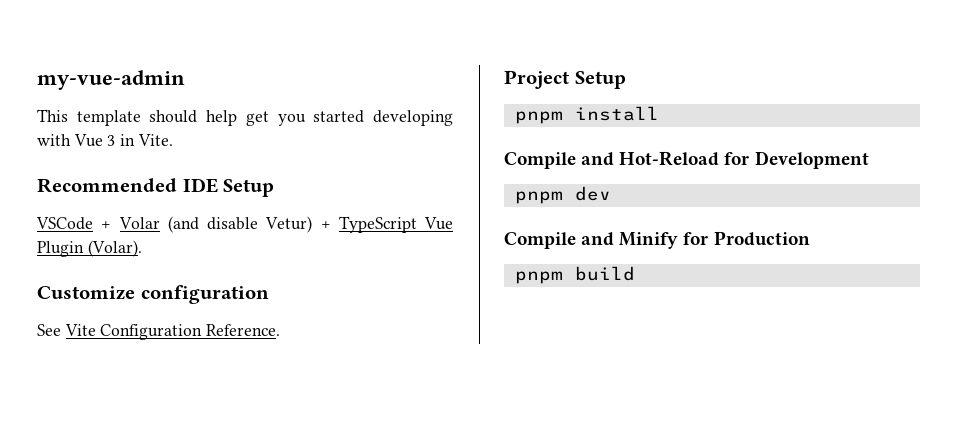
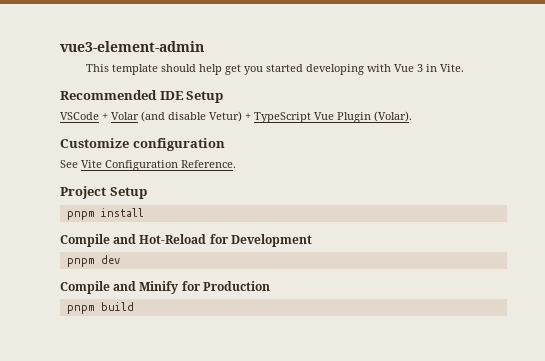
- my-vue-admin
+ vue3-element-admin

